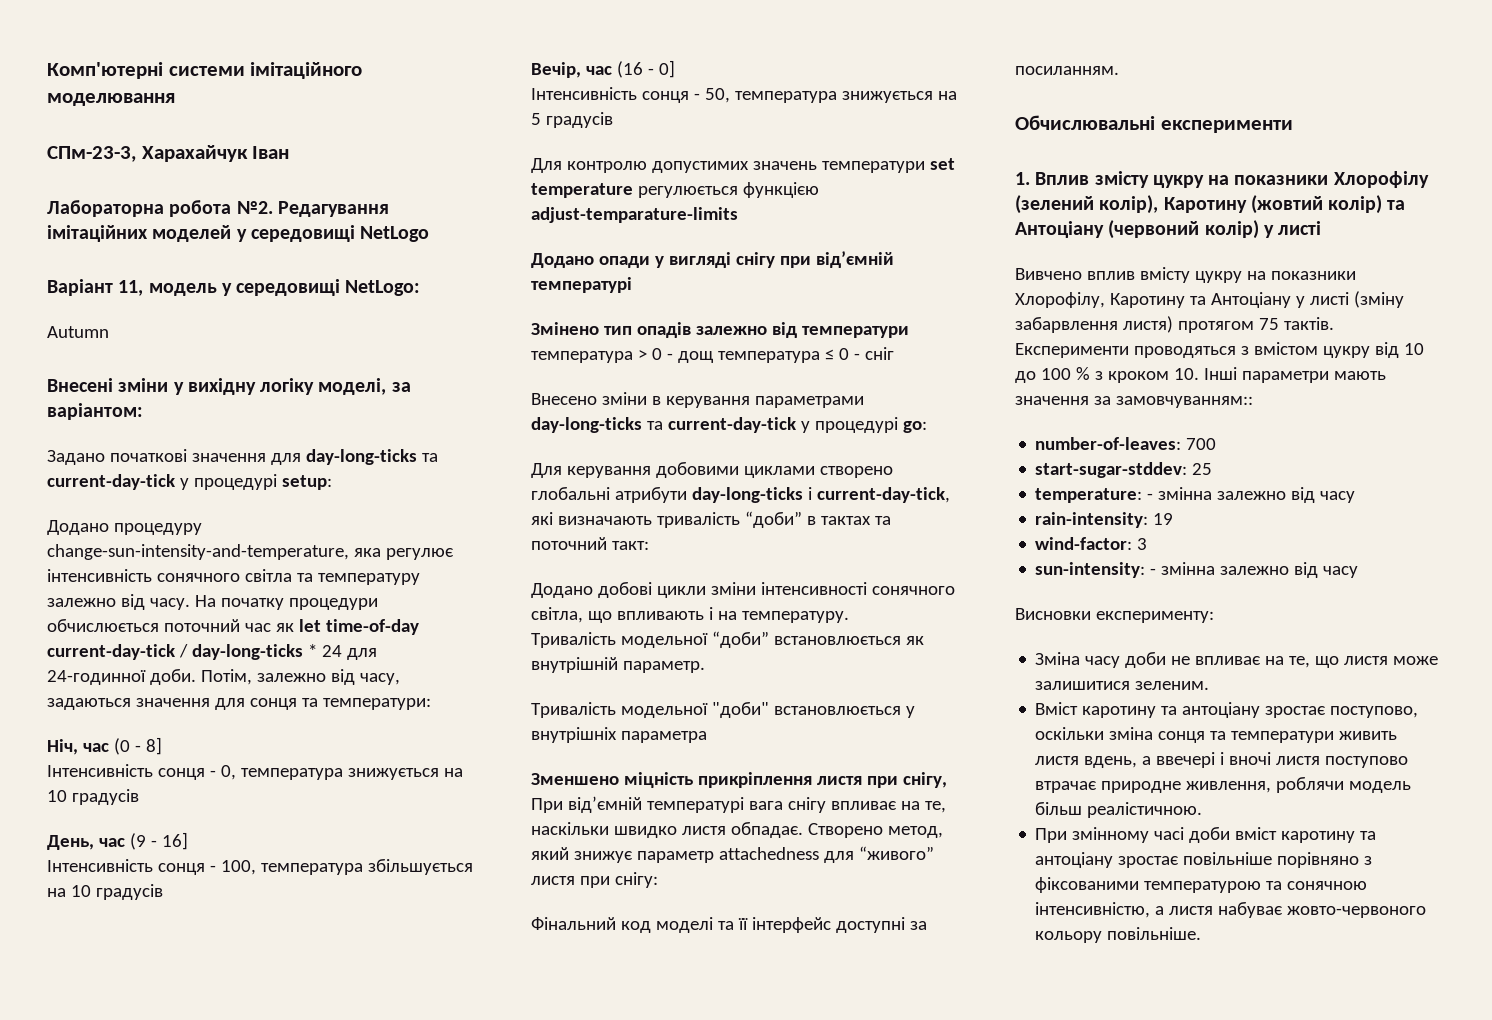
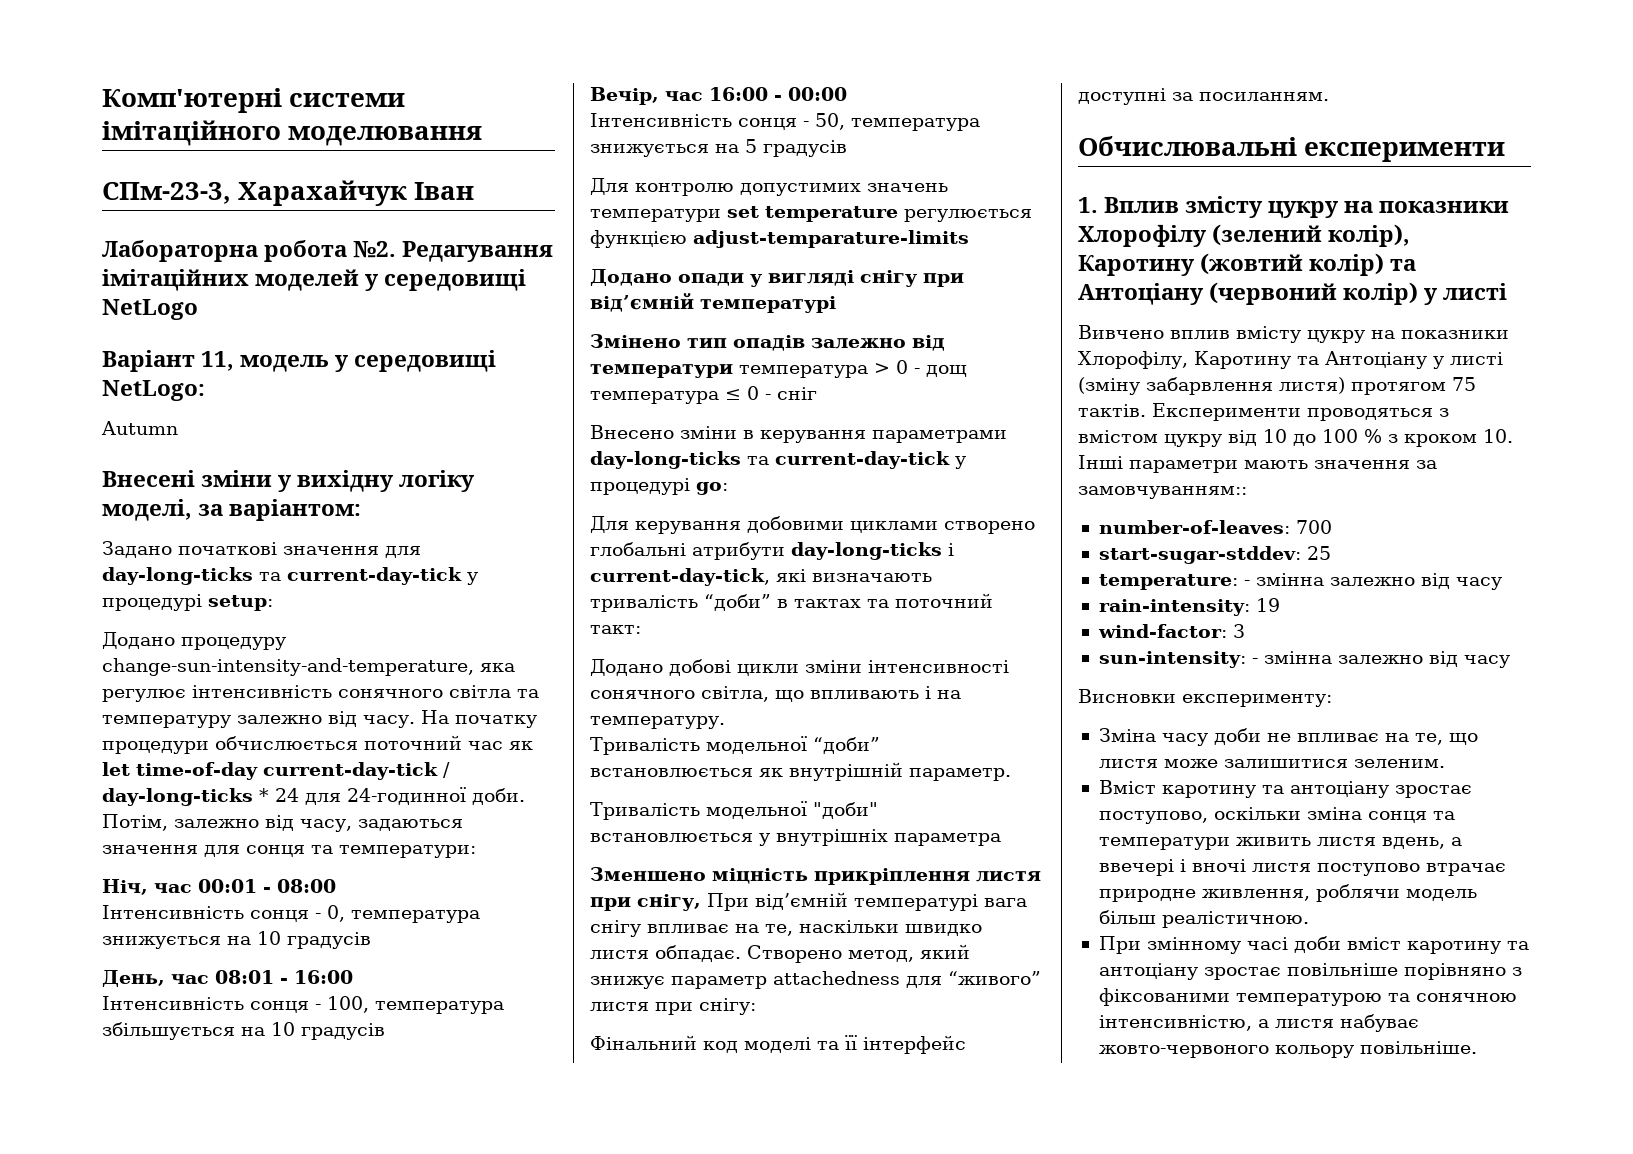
- Ніч, час (0 - 8]
+ Ніч, час 00:01 - 08:00
- День, час (9 - 16]
+ День, час 08:01 - 16:00
- Вечір, час (16 - 0]
+ Вечір, час 16:00 - 00:00

